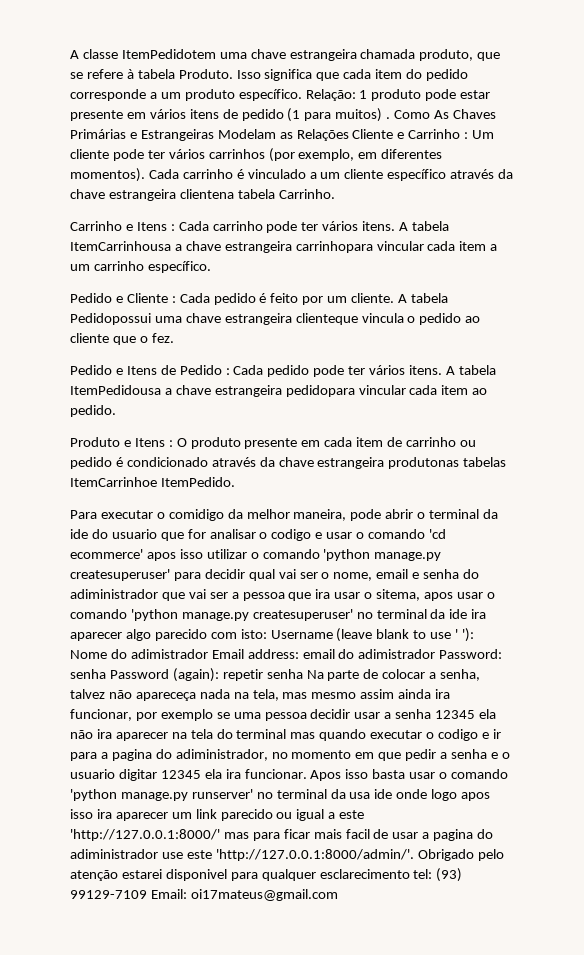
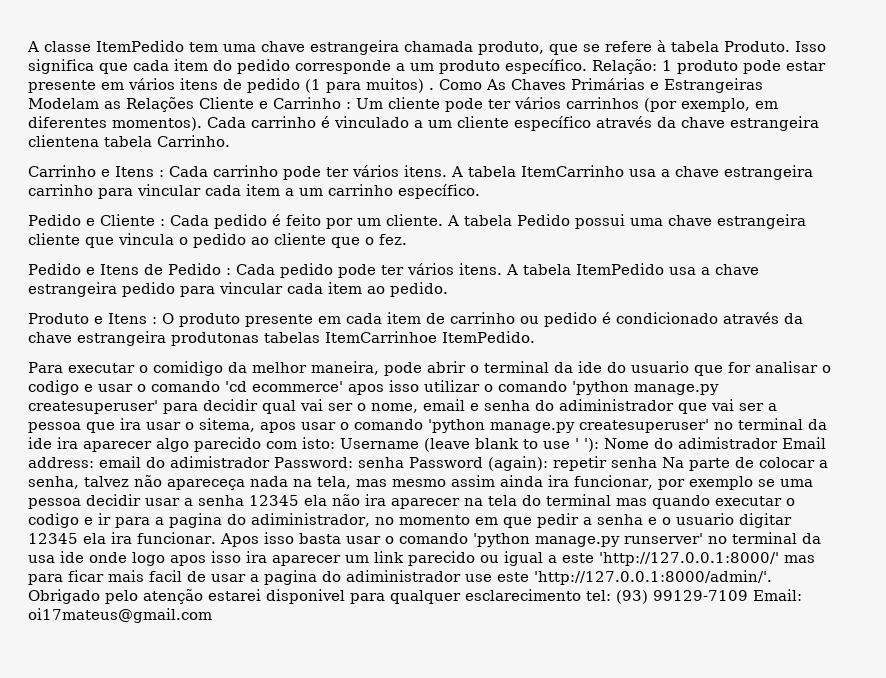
- A classe ItemPedidotem uma chave estrangeira chamada produto, que se refere à tabela Produto.
+ A classe ItemPedido tem uma chave estrangeira chamada produto, que se refere à tabela Produto.
- A tabela ItemCarrinhousa a chave estrangeira carrinhopara vincular cada item a um carrinho específico.
+ A tabela ItemCarrinho usa a chave estrangeira carrinho para vincular cada item a um carrinho específico.
- A tabela Pedidopossui uma chave estrangeira clienteque vincula o pedido ao cliente que o fez.
+ A tabela Pedido possui uma chave estrangeira cliente que vincula o pedido ao cliente que o fez.
- A tabela ItemPedidousa a chave estrangeira pedidopara vincular cada item ao pedido.
+ A tabela ItemPedido usa a chave estrangeira pedido para vincular cada item ao pedido.

